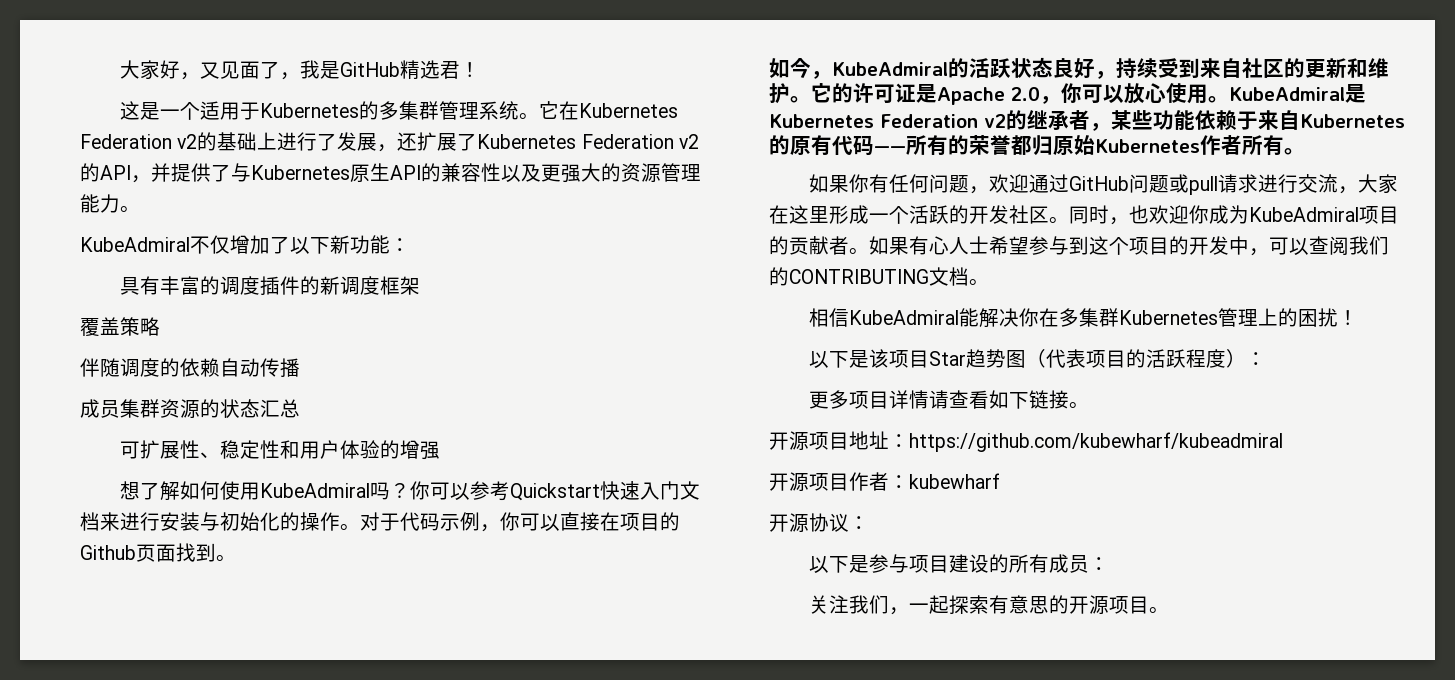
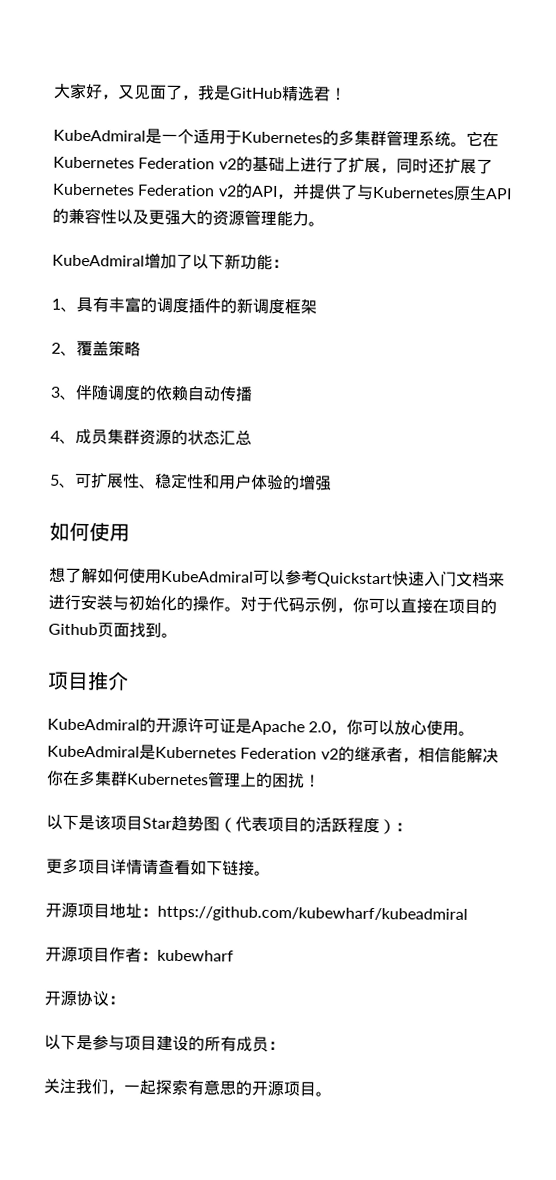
- 这是一个适用于Kubernetes的多集群管理系统。
+ KubeAdmiral是一个适用于Kubernetes的多集群管理系统。
- 它在Kubernetes Federation v2的基础上进行了发展，还扩展了Kubernetes Federation v2的API，并提供了与Kubernetes原生API的兼容性以及更强大的资源管理能力。
+ 它在Kubernetes Federation v2的基础上进行了扩展，同时还扩展了Kubernetes Federation v2的API，并提供了与Kubernetes原生API的兼容性以及更强大的资源管理能力。
- KubeAdmiral不仅增加了以下新功能：
+ KubeAdmiral增加了以下新功能：
- 具有丰富的调度插件的新调度框架
+ 1、具有丰富的调度插件的新调度框架
- 覆盖策略
+ 2、覆盖策略
- 伴随调度的依赖自动传播
+ 3、伴随调度的依赖自动传播
- 成员集群资源的状态汇总
+ 4、成员集群资源的状态汇总
- 可扩展性、稳定性和用户体验的增强
+ 5、可扩展性、稳定性和用户体验的增强
+ 如何使用
- 想了解如何使用KubeAdmiral吗？你可以参考Quickstart快速入门文档来进行安装与初始化的操作。
+ 想了解如何使用KubeAdmiral可以参考Quickstart快速入门文档来进行安装与初始化的操作。
- 如今，KubeAdmiral的活跃状态良好，持续受到来自社区的更新和维护。它的许可证是Apache 2.0，你可以放心使用。
+ 项目推介
+ KubeAdmiral的开源许可证是Apache 2.0，你可以放心使用。
- KubeAdmiral是Kubernetes Federation v2的继承者，某些功能依赖于来自Kubernetes的原有代码——所有的荣誉都归原始Kubernetes作者所有。
- 如果你有任何问题，欢迎通过GitHub问题或pull请求进行交流，大家在这里形成一个活跃的开发社区。同时，也欢迎你成为KubeAdmiral项目的贡献者。如果有心人士希望参与到这个项目的开发中，可以查阅我们的CONTRIBUTING文档。
- 相信KubeAdmiral能解决你在多集群Kubernetes管理上的困扰！
+ KubeAdmiral是Kubernetes Federation v2的继承者，相信能解决你在多集群Kubernetes管理上的困扰！

